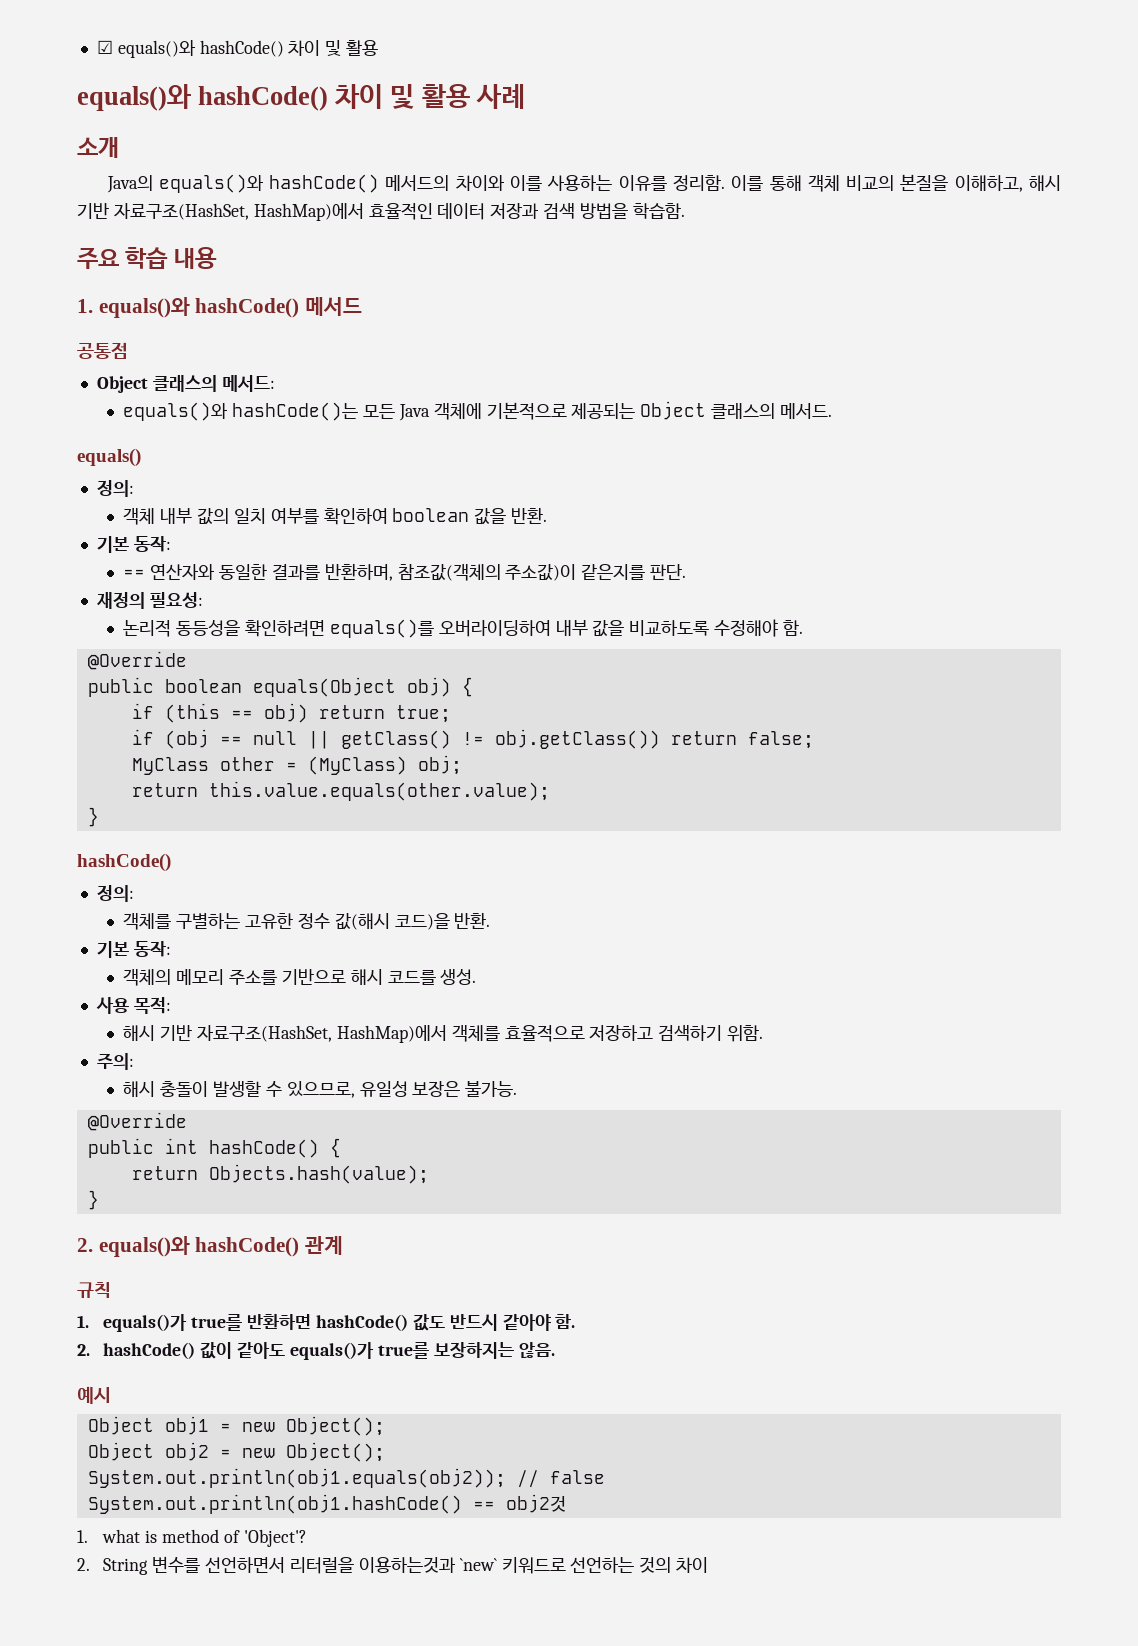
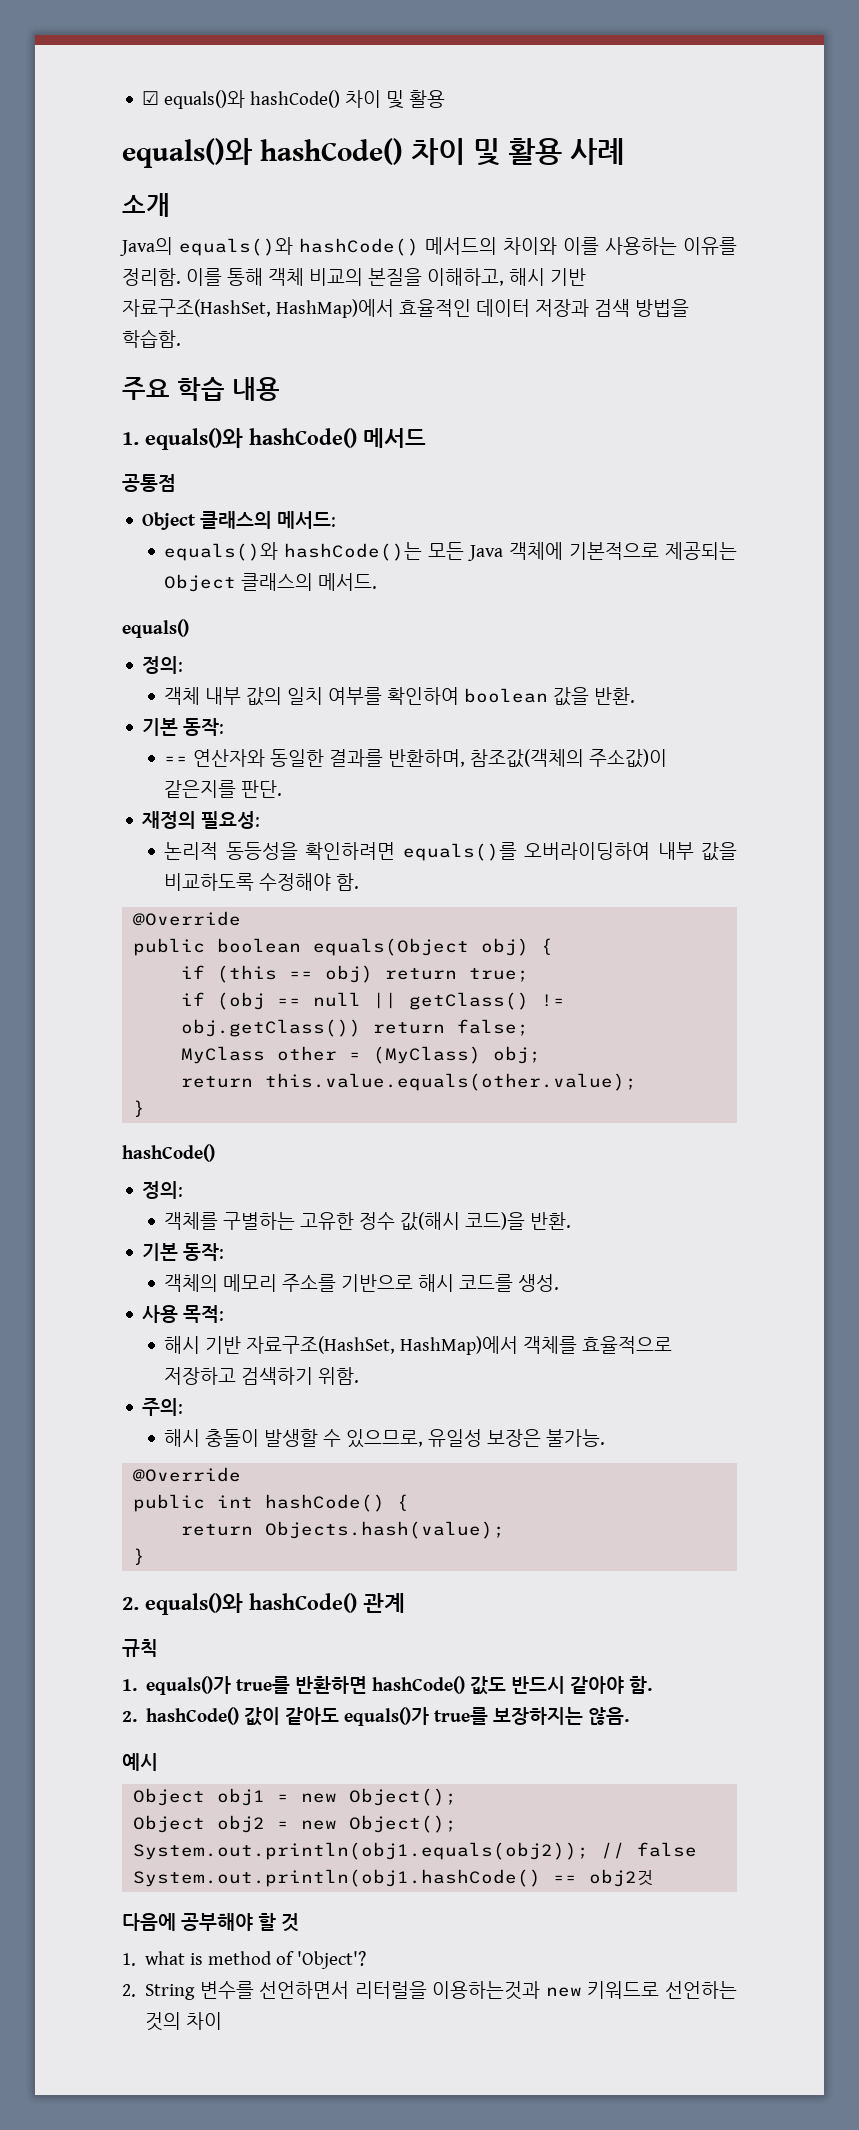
+ 다음에 공부해야 할 것
- 2. String 변수를 선언하면서 리터럴을 이용하는것과 `new` 키워드로 선언하는 것의 차이
+ 2. String 변수를 선언하면서 리터럴을 이용하는것과 new 키워드로 선언하는 것의 차이

